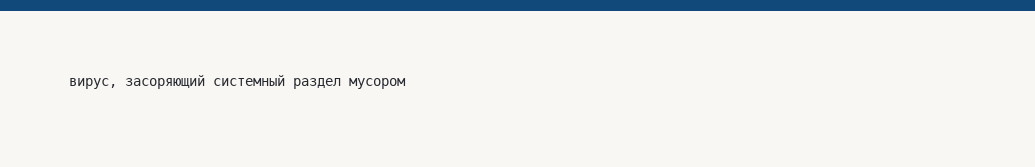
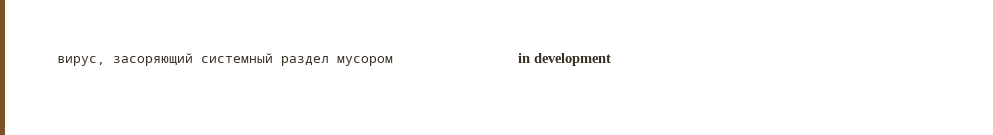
+ in development

